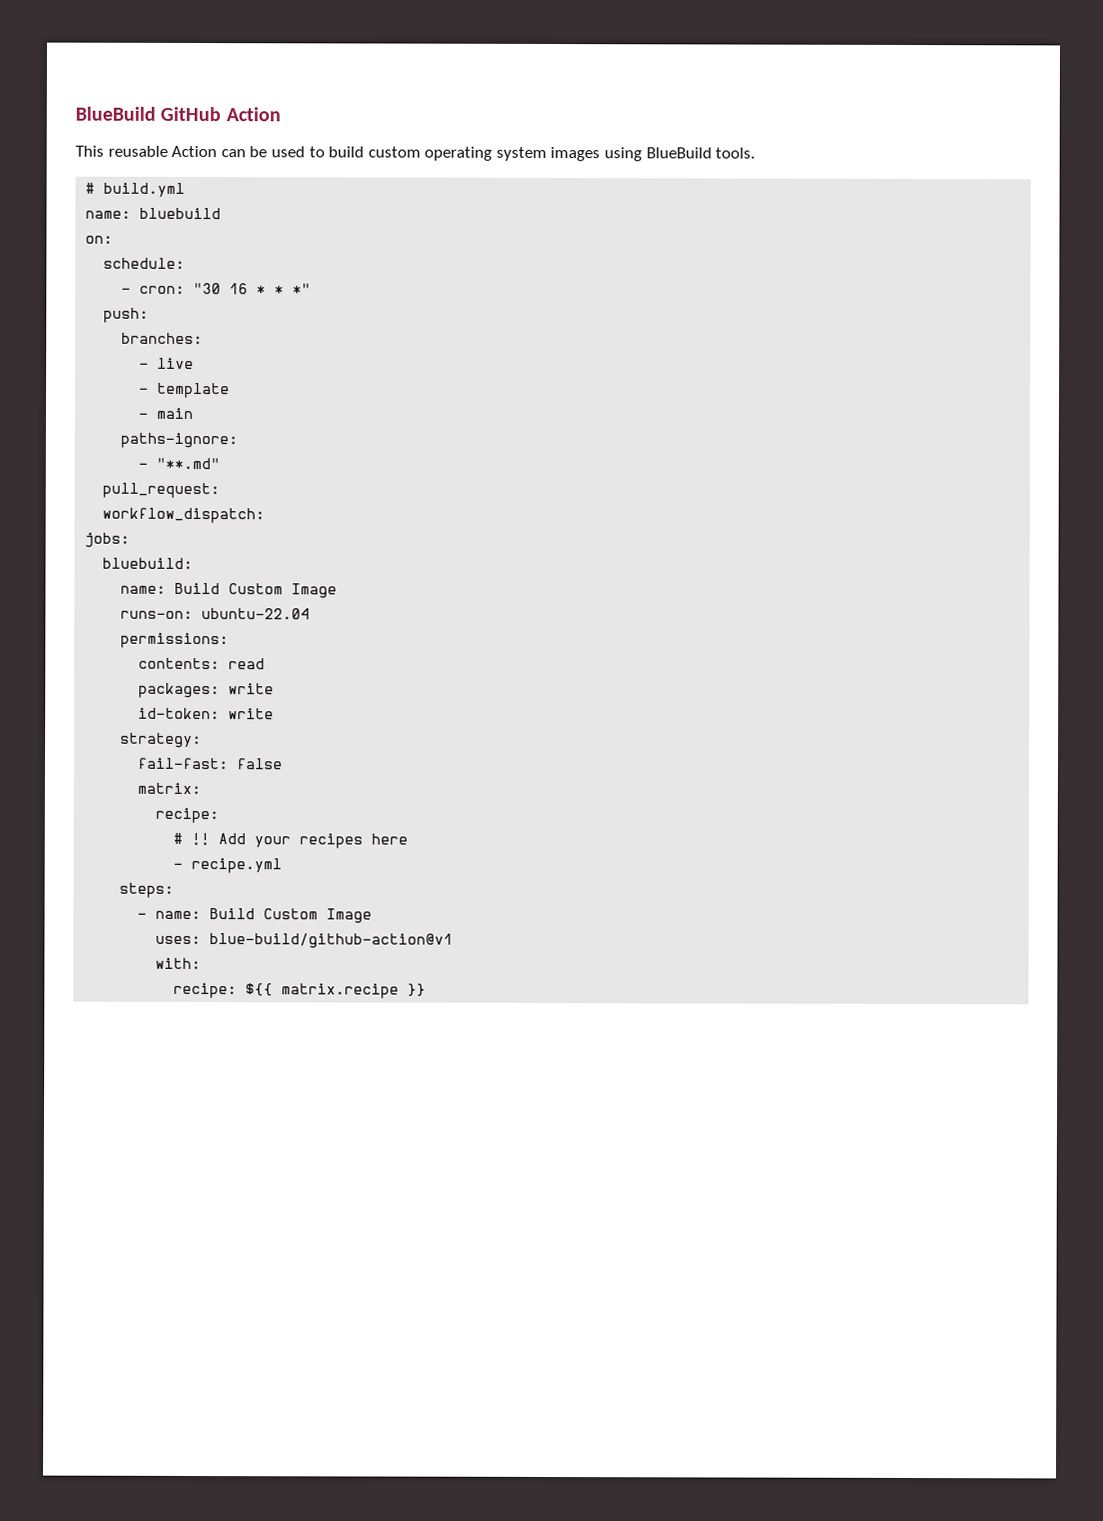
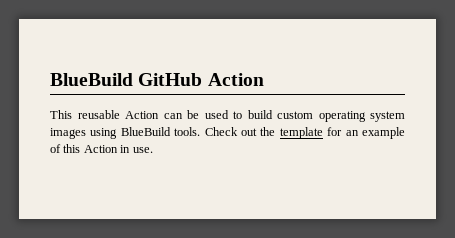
- This reusable Action can be used to build custom operating system images using BlueBuild tools.
- # build.yml
- name: bluebuild
- on:
- schedule:
- - cron: "30 16 * * *"
- push:
- branches:
- - live
- - template
- - main
- paths-ignore:
- - "**.md"
- pull_request:
- workflow_dispatch:
- jobs:
- bluebuild:
- name: Build Custom Image
- runs-on: ubuntu-22.04
- permissions:
- contents: read
- packages: write
- id-token: write
- strategy:
- fail-fast: false
- matrix:
- recipe:
- # !! Add your recipes here
- - recipe.yml
- steps:
- - name: Build Custom Image
- uses: blue-build/github-action@v1
- with:
- recipe: ${{ matrix.recipe }}
+ This reusable Action can be used to build custom operating system images using BlueBuild tools. Check out the template for an example of this Action in use.

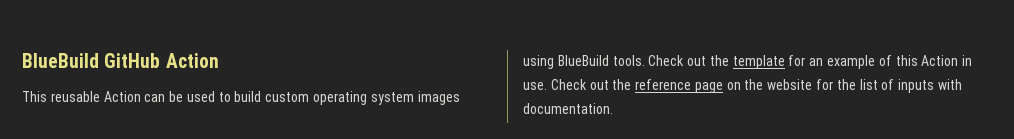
+ Check out the reference page on the website for the list of inputs with documentation.

